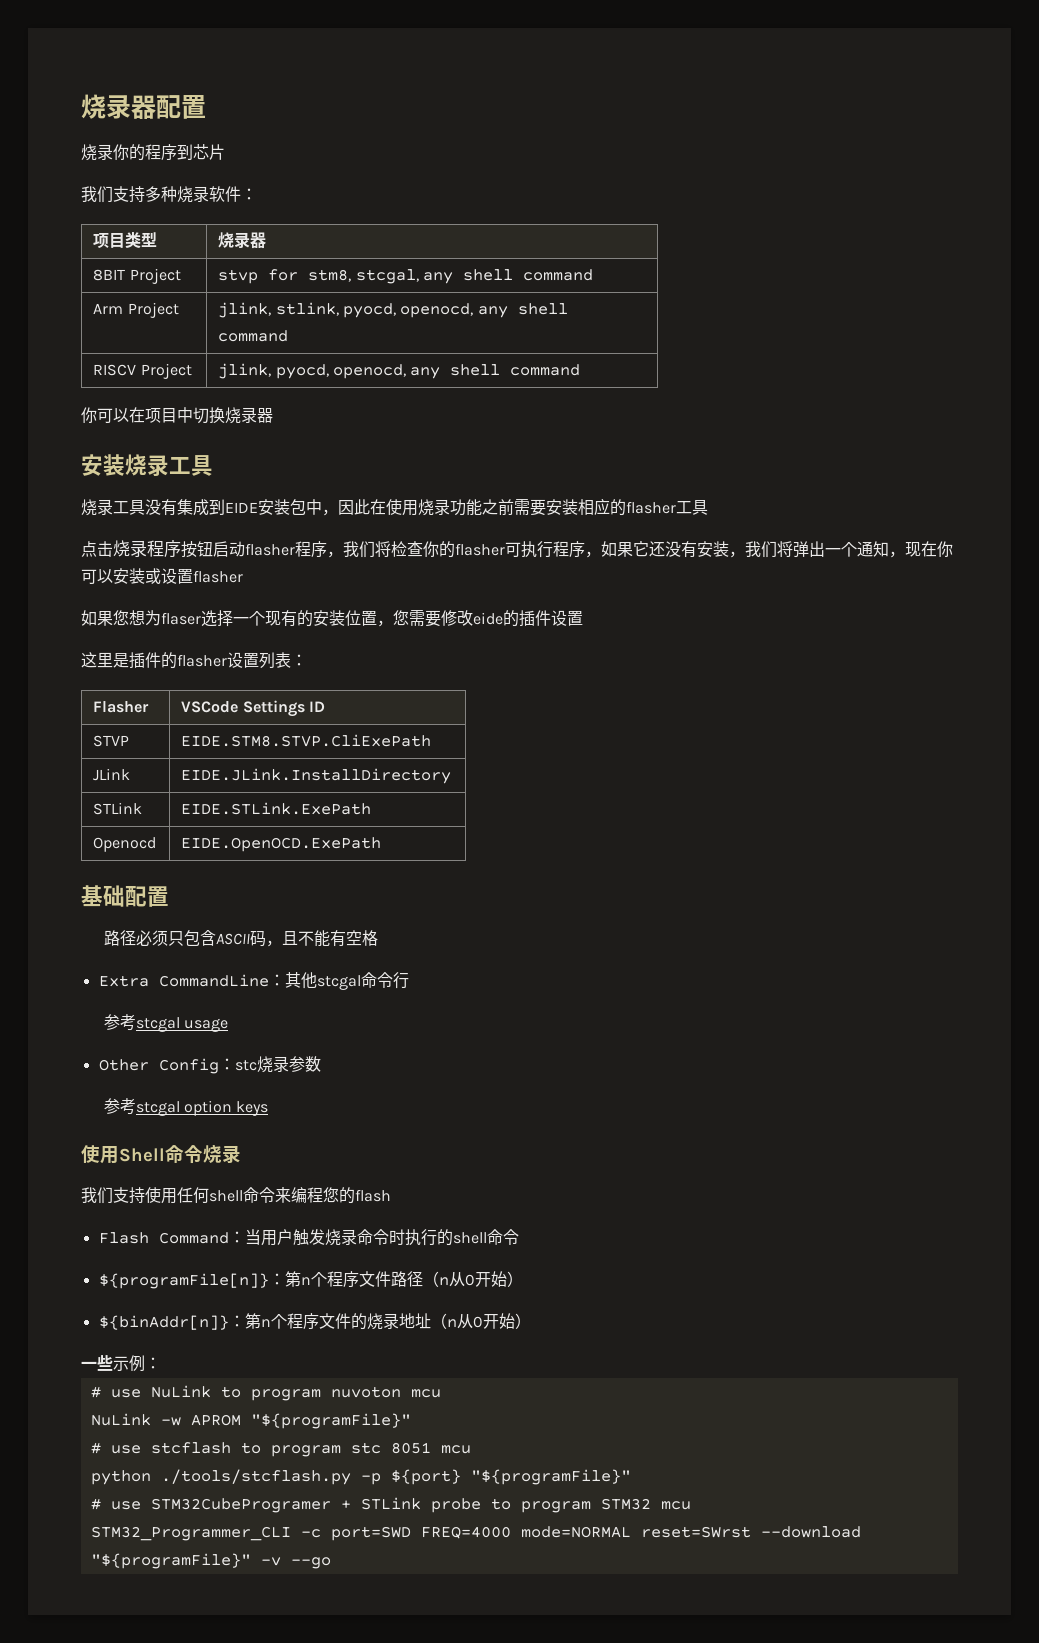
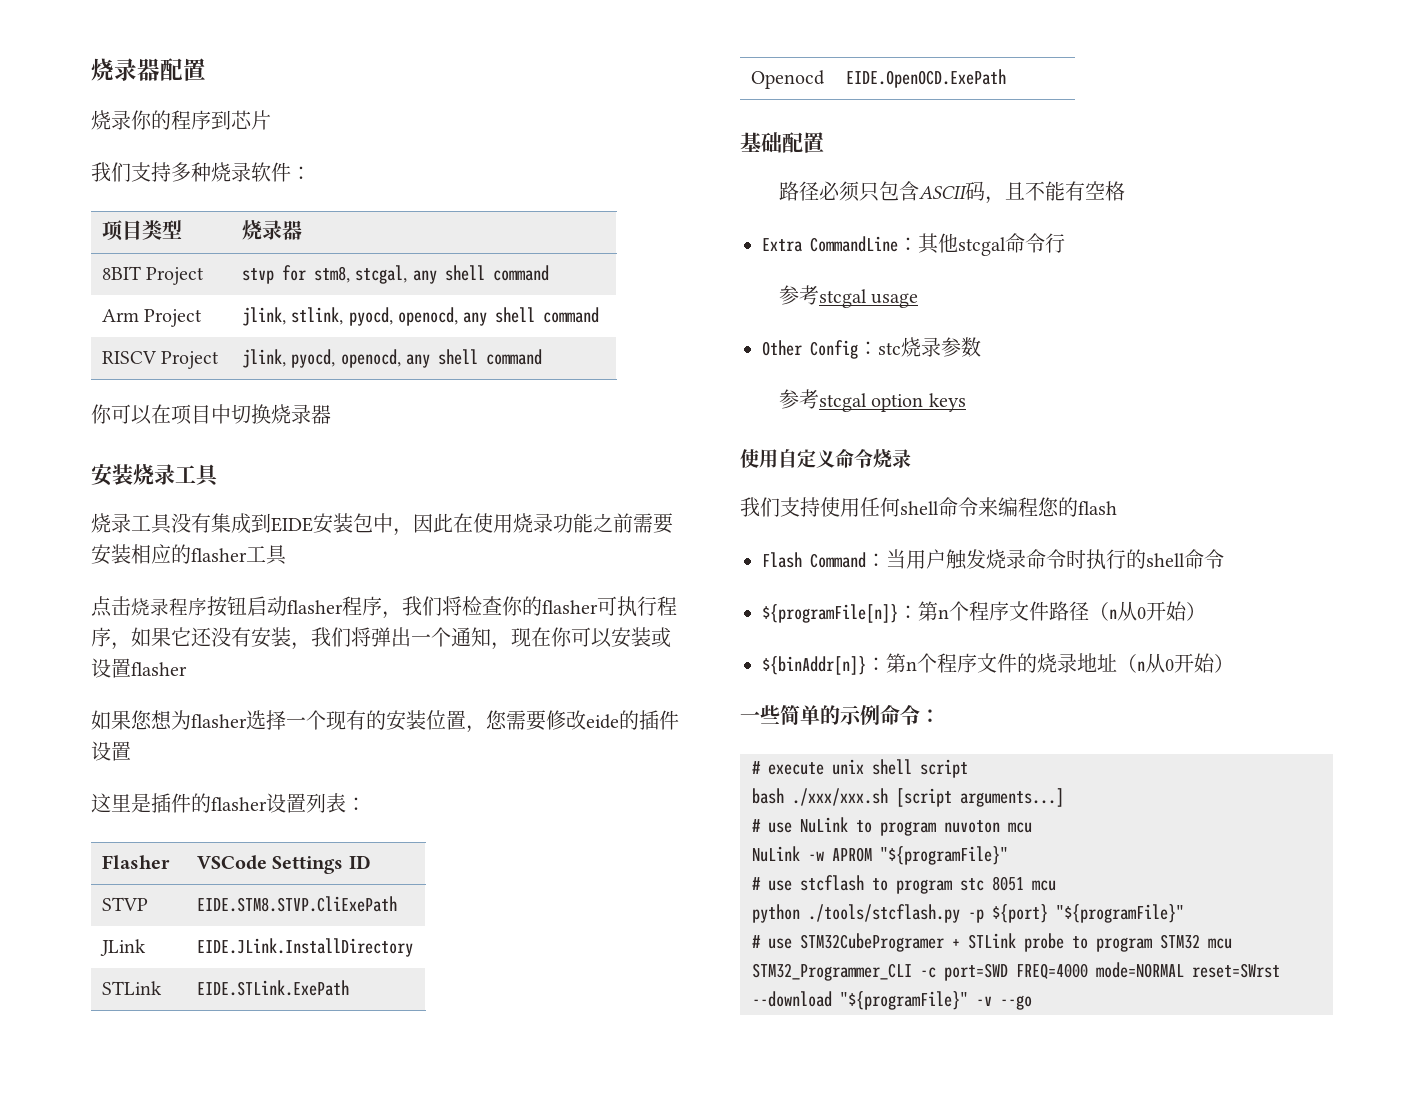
- 如果您想为flaser选择一个现有的安装位置，您需要修改eide的插件设置
+ 如果您想为flasher选择一个现有的安装位置，您需要修改eide的插件设置
- 使用Shell命令烧录
+ 使用自定义命令烧录
- 一些示例：
+ 一些简单的示例命令：
+ # execute unix shell script
+ bash ./xxx/xxx.sh [script arguments...]

